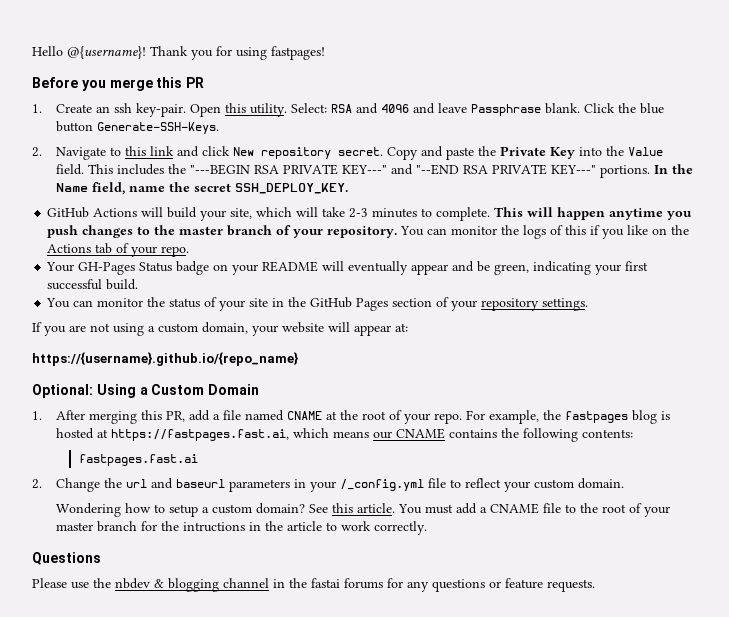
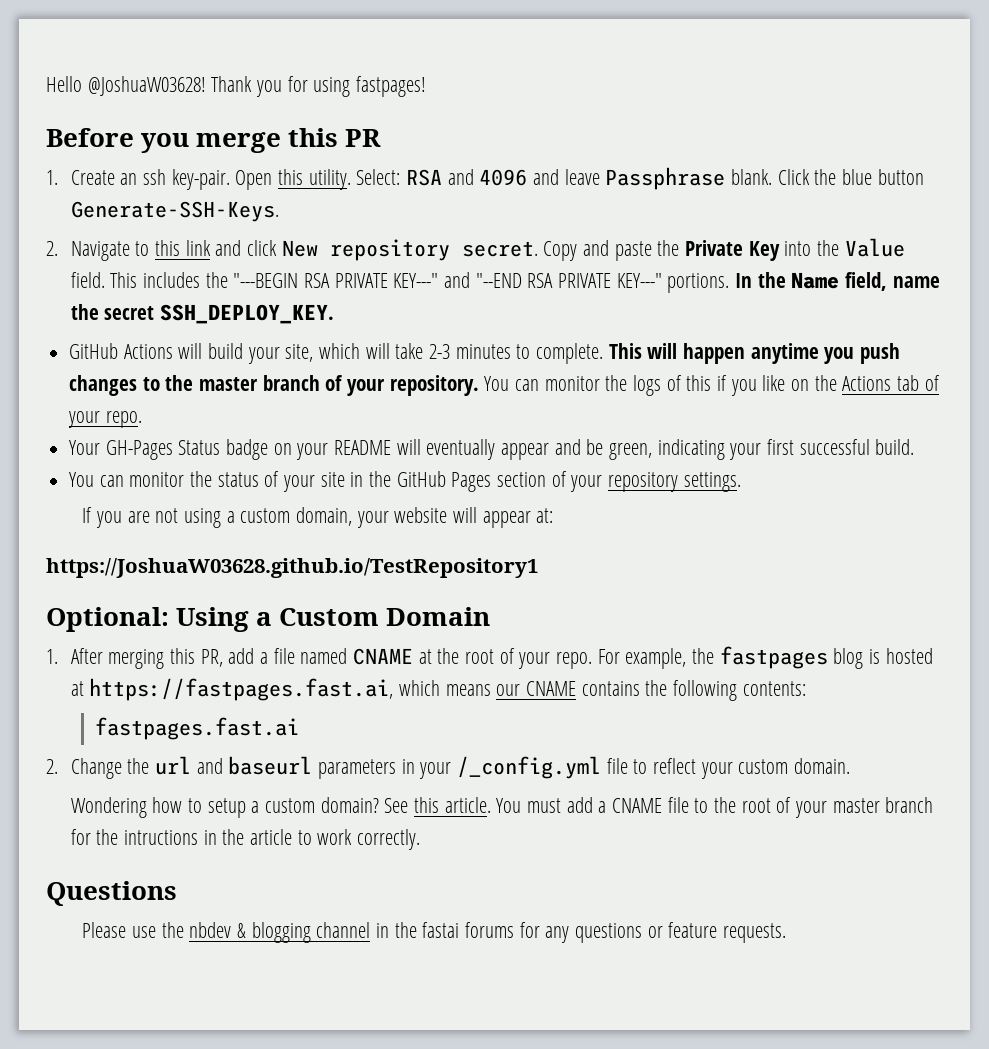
- Hello @{username}!
+ Hello @JoshuaW03628!
- https://{username}.github.io/{repo_name}
+ https://JoshuaW03628.github.io/TestRepository1

